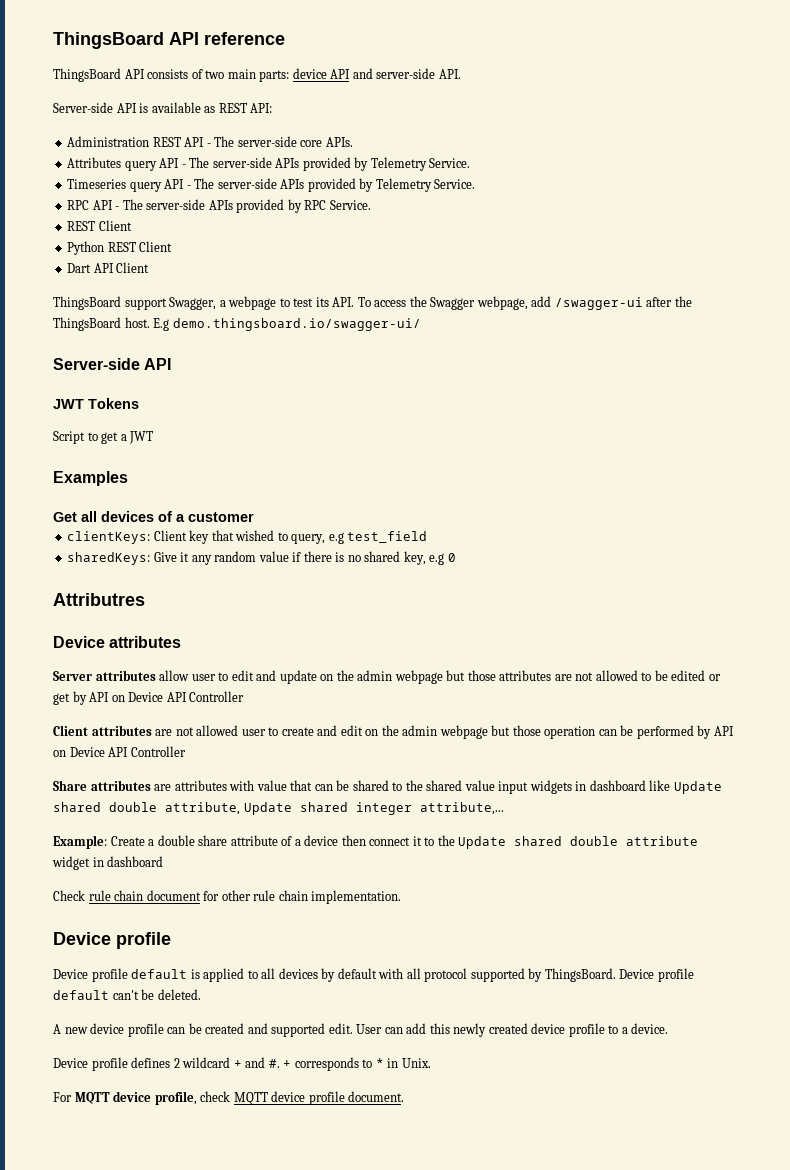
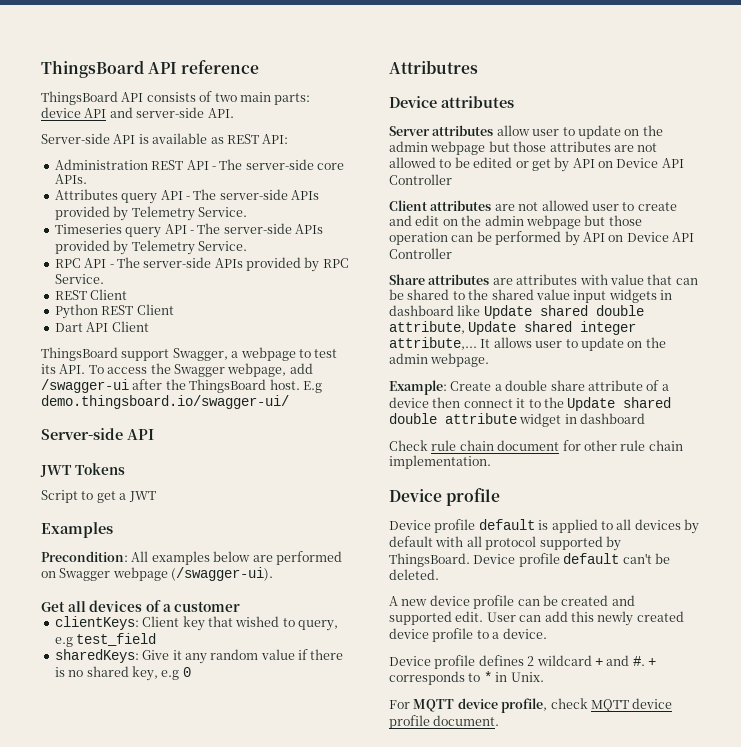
+ Precondition: All examples below are performed on Swagger webpage (/swagger-ui).
- Server attributes allow user to edit and update on the admin webpage but those attributes are not allowed to be edited or get by API on Device API Controller
+ Server attributes allow user to update on the admin webpage but those attributes are not allowed to be edited or get by API on Device API Controller
+ It allows user to update on the admin webpage.

